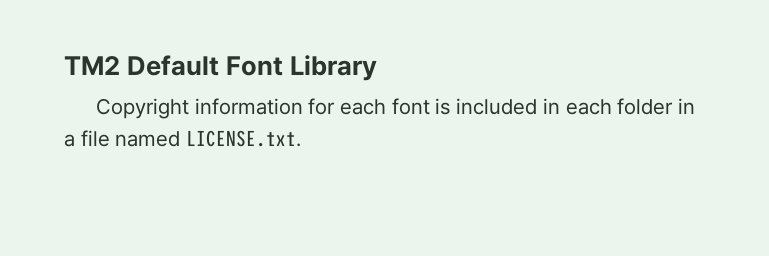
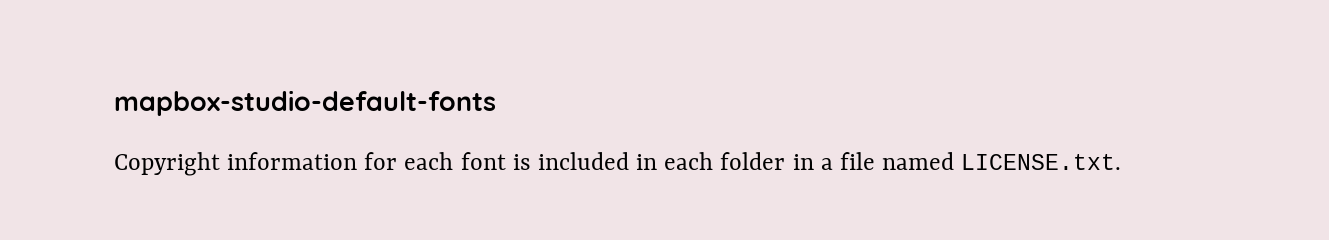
- TM2 Default Font Library
+ mapbox-studio-default-fonts

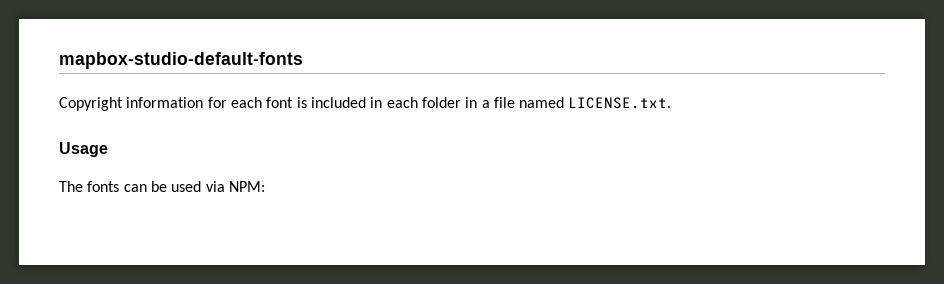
+ Usage
+ The fonts can be used via NPM:

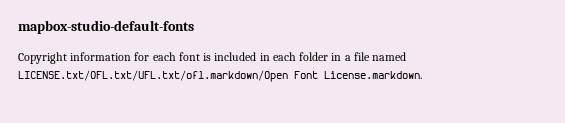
- Copyright information for each font is included in each folder in a file named LICENSE.txt.
- Usage
- The fonts can be used via NPM:
+ Copyright information for each font is included in each folder in a file named LICENSE.txt/OFL.txt/UFL.txt/ofl.markdown/Open Font License.markdown.

